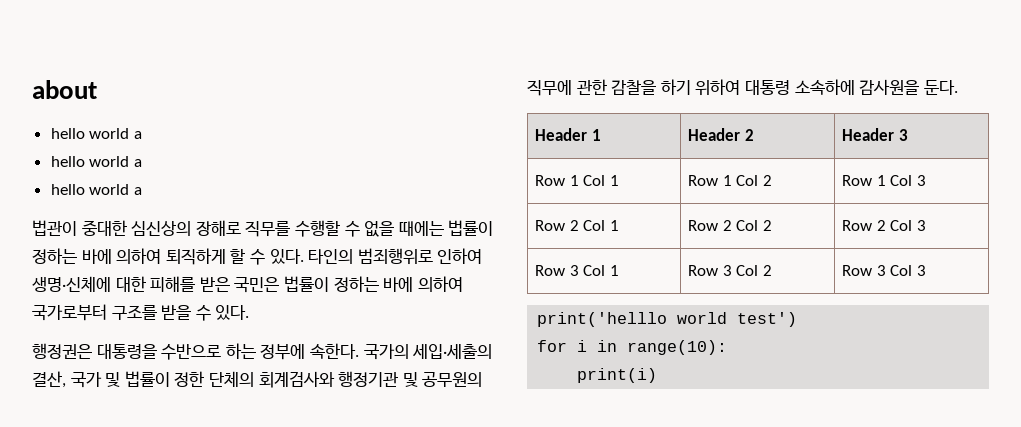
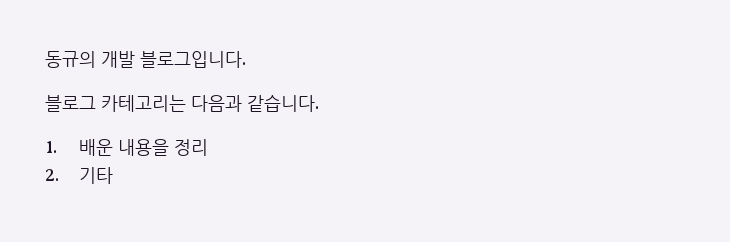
- about
- hello world a
- hello world a
- hello world a
- 법관이 중대한 심신상의 장해로 직무를 수행할 수 없을 때에는 법률이 정하는 바에 의하여 퇴직하게 할 수 있다. 타인의 범죄행위로 인하여 생명·신체에 대한 피해를 받은 국민은 법률이 정하는 바에 의하여 국가로부터 구조를 받을 수 있다.
- 행정권은 대통령을 수반으로 하는 정부에 속한다. 국가의 세입·세출의 결산, 국가 및 법률이 정한 단체의 회계검사와 행정기관 및 공무원의 직무에 관한 감찰을 하기 위하여 대통령 소속하에 감사원을 둔다.
- Header 1 | Header 2 | Header 3
- Row 1 Col 1 | Row 1 Col 2 | Row 1 Col 3
- Row 2 Col 1 | Row 2 Col 2 | Row 2 Col 3
- Row 3 Col 1 | Row 3 Col 2 | Row 3 Col 3
- print('helllo world test')
- for i in range(10):
- print(i)
+ 동규의 개발 블로그입니다.
+ 블로그 카테고리는 다음과 같습니다.
+ 1. 배운 내용을 정리
+ 2. 기타

